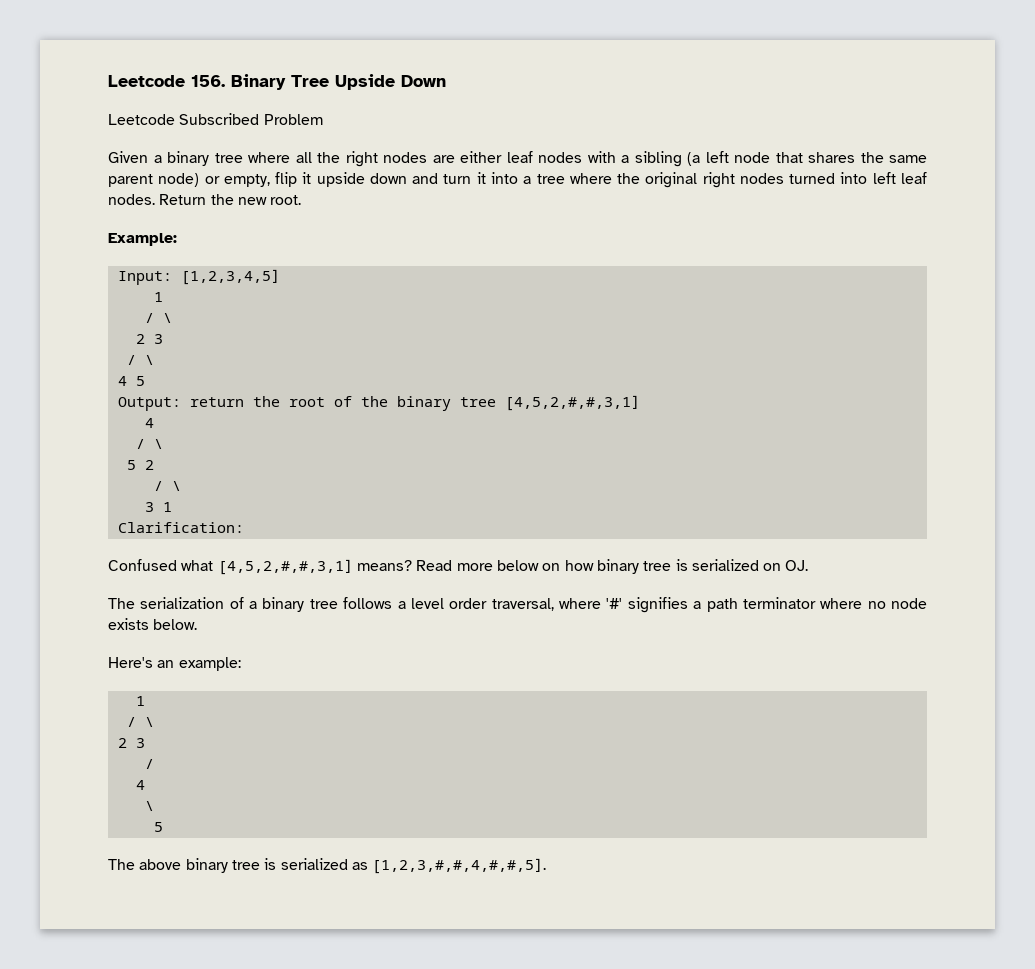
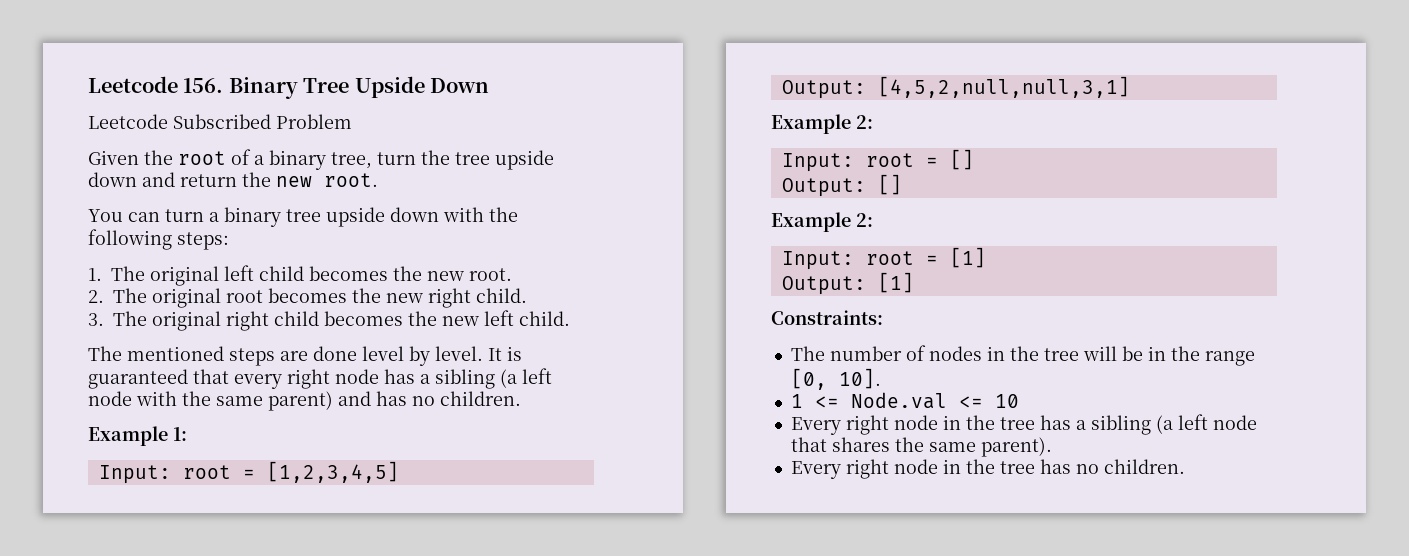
- Given a binary tree where all the right nodes are either leaf nodes with a sibling (a left node that shares the same parent node) or empty, flip it upside down and turn it into a tree where the original right nodes turned into left leaf nodes. Return the new root.
- Example:
- Input: [1,2,3,4,5]
- 1
- / \
- 2 3
- / \
- 4 5
- Output: return the root of the binary tree [4,5,2,#,#,3,1]
- 4
- / \
- 5 2
- / \
- 3 1
- Clarification:
- Confused what [4,5,2,#,#,3,1] means? Read more below on how binary tree is serialized on OJ.
- The serialization of a binary tree follows a level order traversal, where '#' signifies a path terminator where no node exists below.
- Here's an example:
- 1
- / \
- 2 3
- /
- 4
- \
- 5
- The above binary tree is serialized as [1,2,3,#,#,4,#,#,5].
+ Given the root of a binary tree, turn the tree upside down and return the new root.
+ You can turn a binary tree upside down with the following steps:
+ 1. The original left child becomes the new root.
+ 2. The original root becomes the new right child.
+ 3. The original right child becomes the new left child.
+ The mentioned steps are done level by level. It is guaranteed that every right node has a sibling (a left node with the same parent) and has no children.
+ Example 1:
+ Input: root = [1,2,3,4,5]
+ Output: [4,5,2,null,null,3,1]
+ Example 2:
+ Input: root = []
+ Output: []
+ Example 2:
+ Input: root = [1]
+ Output: [1]
+ Constraints:
+ The number of nodes in the tree will be in the range [0, 10].
+ 1 <= Node.val <= 10
+ Every right node in the tree has a sibling (a left node that shares the same parent).
+ Every right node in the tree has no children.

